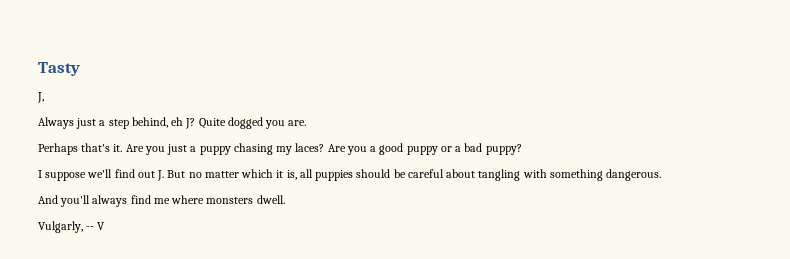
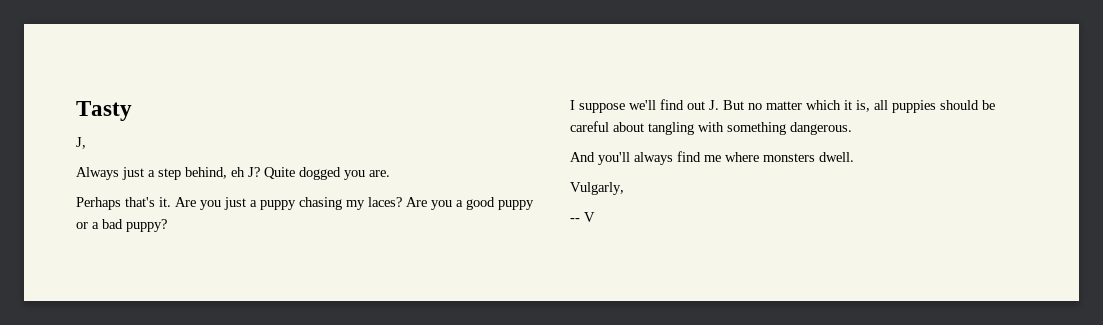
- Vulgarly, -- V
+ Vulgarly,
+ -- V

